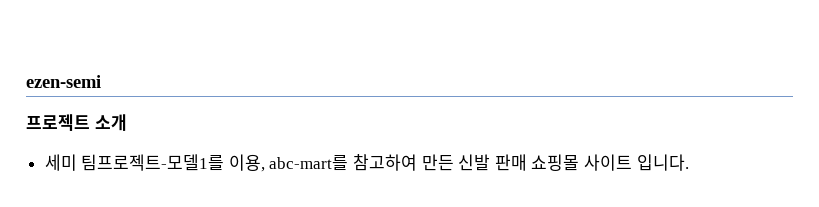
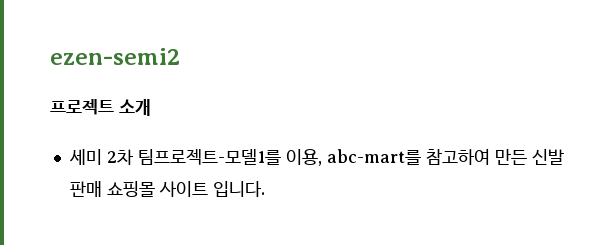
- ezen-semi
+ ezen-semi2
- 세미 팀프로젝트-모델1를 이용, abc-mart를 참고하여 만든 신발 판매 쇼핑몰 사이트 입니다.
+ 세미 2차 팀프로젝트-모델1를 이용, abc-mart를 참고하여 만든 신발 판매 쇼핑몰 사이트 입니다.

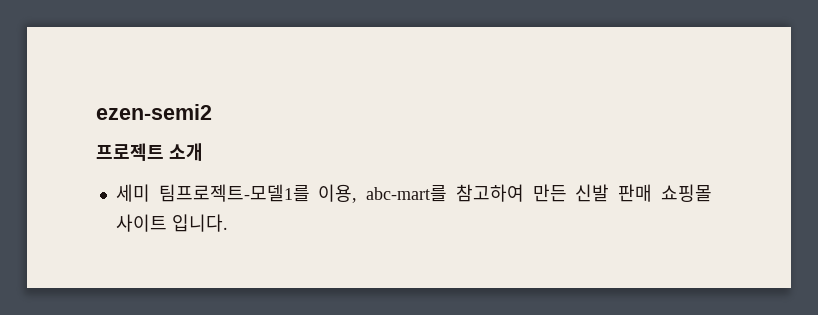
- 세미 2차 팀프로젝트-모델1를 이용, abc-mart를 참고하여 만든 신발 판매 쇼핑몰 사이트 입니다.
+ 세미 팀프로젝트-모델1를 이용, abc-mart를 참고하여 만든 신발 판매 쇼핑몰 사이트 입니다.

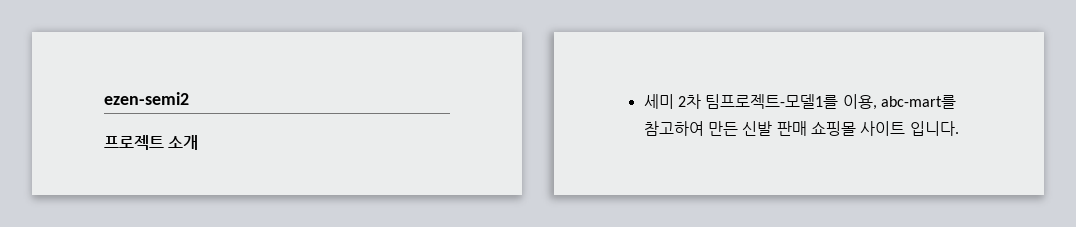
- 세미 팀프로젝트-모델1를 이용, abc-mart를 참고하여 만든 신발 판매 쇼핑몰 사이트 입니다.
+ 세미 2차 팀프로젝트-모델1를 이용, abc-mart를 참고하여 만든 신발 판매 쇼핑몰 사이트 입니다.

